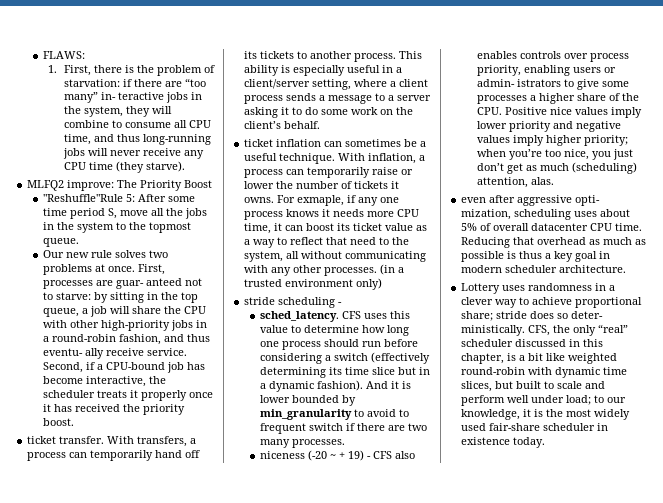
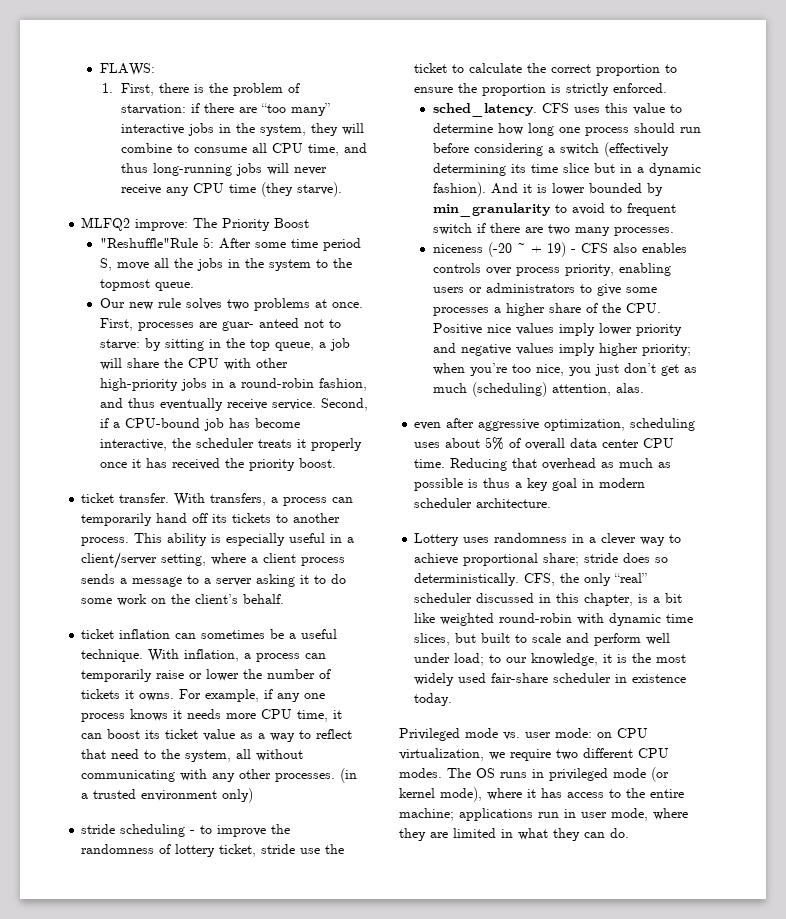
- 1. First, there is the problem of starvation: if there are “too many” in- teractive jobs in the system, they will combine to consume all CPU time, and thus long-running jobs will never receive any CPU time (they starve).
+ 1. First, there is the problem of starvation: if there are “too many” interactive jobs in the system, they will combine to consume all CPU time, and thus long-running jobs will never receive any CPU time (they starve).
- First, processes are guar- anteed not to starve: by sitting in the top queue, a job will share the CPU with other high-priority jobs in a round-robin fashion, and thus eventu- ally receive service.
+ First, processes are guar- anteed not to starve: by sitting in the top queue, a job will share the CPU with other high-priority jobs in a round-robin fashion, and thus eventually receive service.
- For exmaple, if any one process knows it needs more CPU time, it can boost its ticket value as a way to reflect that need to the system, all without communicating with any other processes.
+ For example, if any one process knows it needs more CPU time, it can boost its ticket value as a way to reflect that need to the system, all without communicating with any other processes.
- stride scheduling -
+ stride scheduling - to improve the randomness of lottery ticket, stride use the ticket to calculate the correct proportion to ensure the proportion is strictly enforced.
- niceness (-20 ~ + 19) - CFS also enables controls over process priority, enabling users or admin- istrators to give some processes a higher share of the CPU. Positive nice values imply lower priority and negative values imply higher priority; when you’re too nice, you just don’t get as much (scheduling) attention, alas.
+ niceness (-20 ~ + 19) - CFS also enables controls over process priority, enabling users or administrators to give some processes a higher share of the CPU. Positive nice values imply lower priority and negative values imply higher priority; when you’re too nice, you just don’t get as much (scheduling) attention, alas.
- even after aggressive opti- mization, scheduling uses about 5% of overall datacenter CPU time.
+ even after aggressive optimization, scheduling uses about 5% of overall data center CPU time.
- Lottery uses randomness in a clever way to achieve proportional share; stride does so deter- ministically.
+ Lottery uses randomness in a clever way to achieve proportional share; stride does so deterministically.
+ Privileged mode vs. user mode: on CPU virtualization, we require two different CPU modes. The OS runs in privileged mode (or kernel mode), where it has access to the entire machine; applications run in user mode, where they are limited in what they can do.

